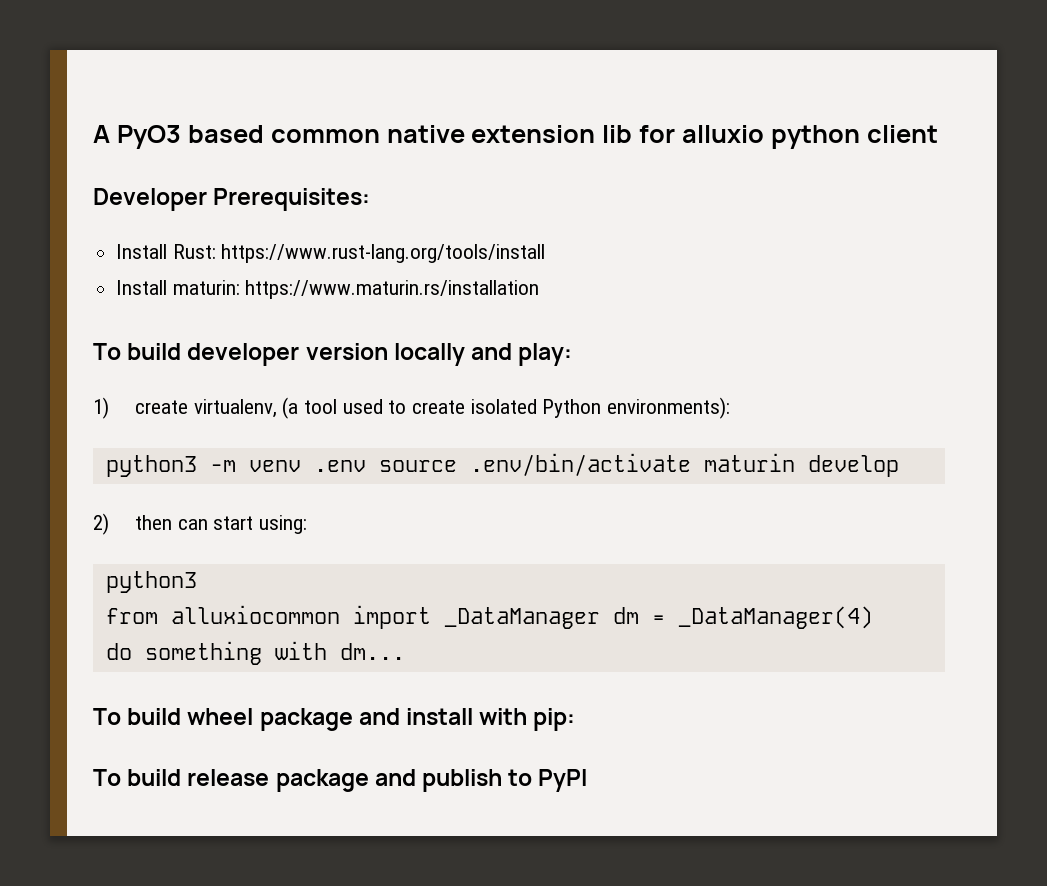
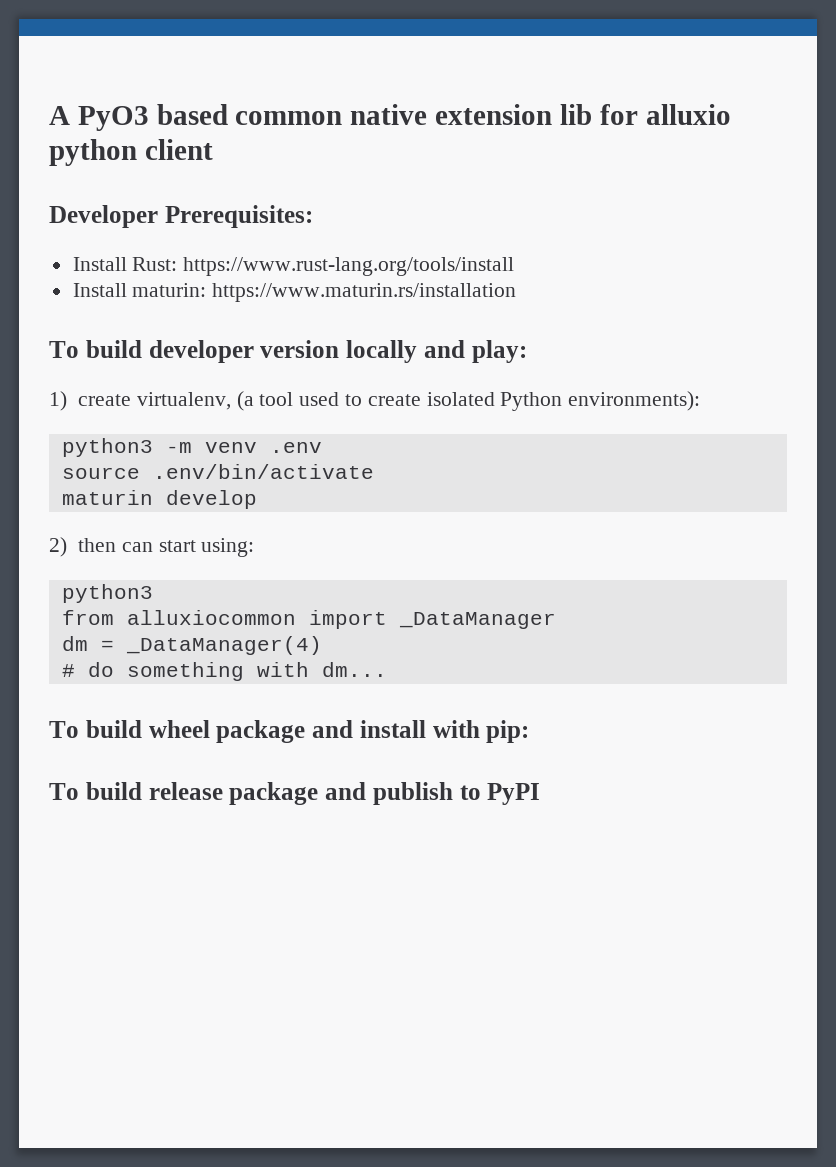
- python3 -m venv .env source .env/bin/activate maturin develop
+ python3 -m venv .env
+ source .env/bin/activate
+ maturin develop
- from alluxiocommon import _DataManager dm = _DataManager(4)
+ from alluxiocommon import _DataManager
+ dm = _DataManager(4)
- do something with dm...
+ # do something with dm...

